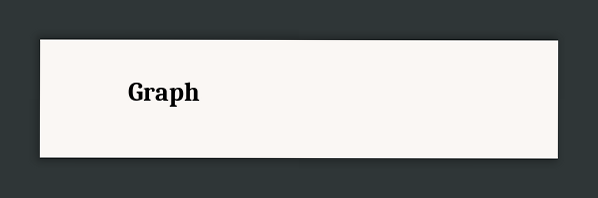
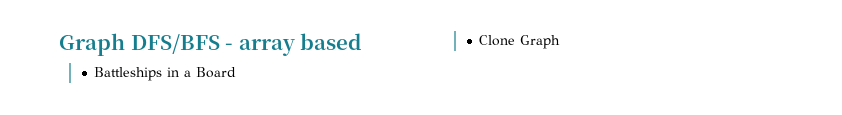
- Graph
+ Graph DFS/BFS - array based
+ Battleships in a Board
+ Clone Graph

